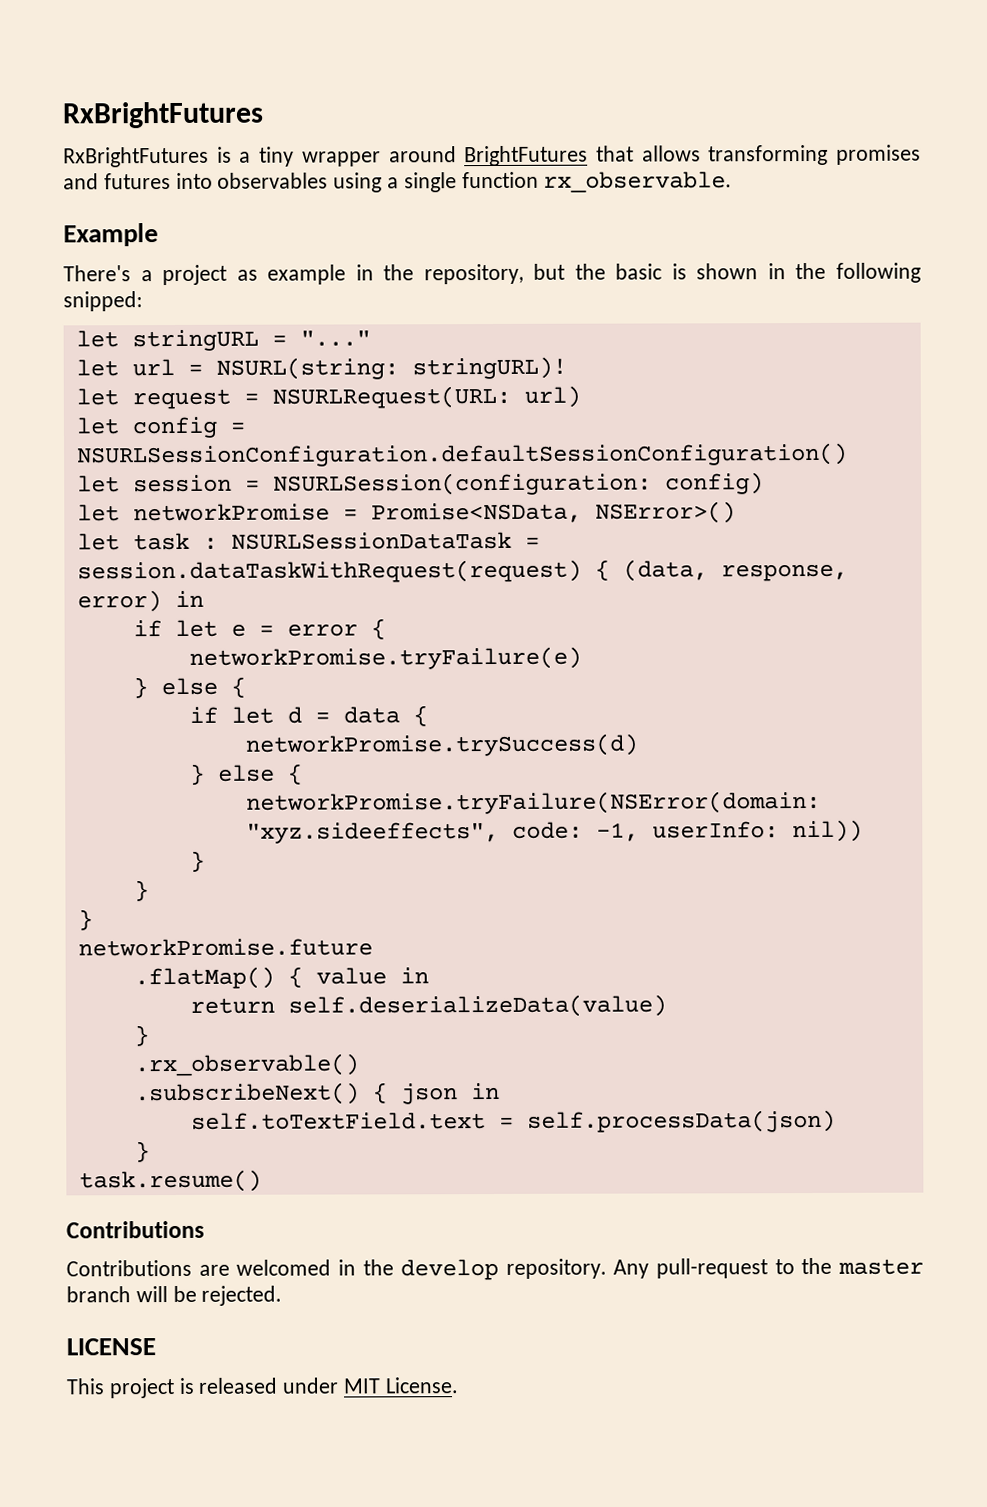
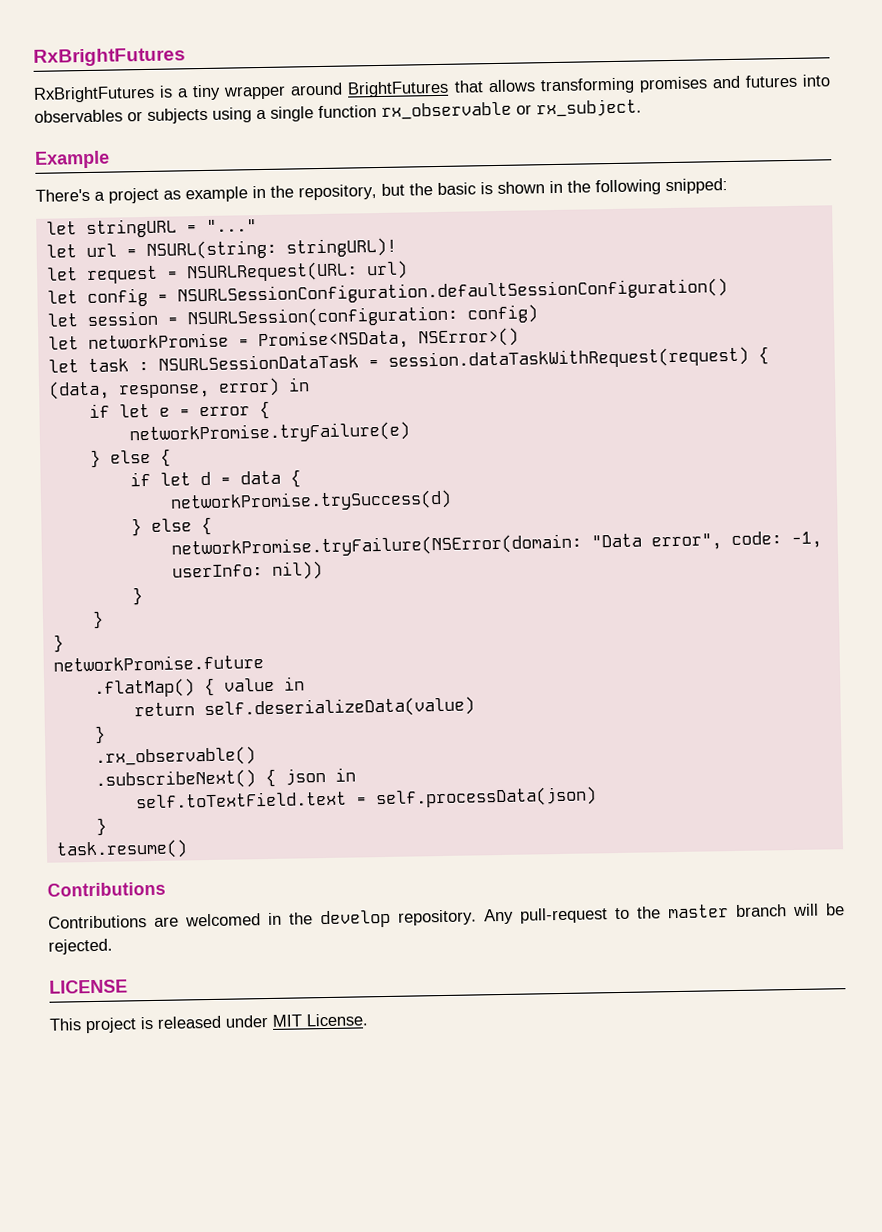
- RxBrightFutures is a tiny wrapper around BrightFutures that allows transforming promises and futures into observables using a single function rx_observable.
+ RxBrightFutures is a tiny wrapper around BrightFutures that allows transforming promises and futures into observables or subjects using a single function rx_observable or rx_subject.
- networkPromise.tryFailure(NSError(domain: "xyz.sideeffects", code: -1, userInfo: nil))
+ networkPromise.tryFailure(NSError(domain: "Data error", code: -1, userInfo: nil))

